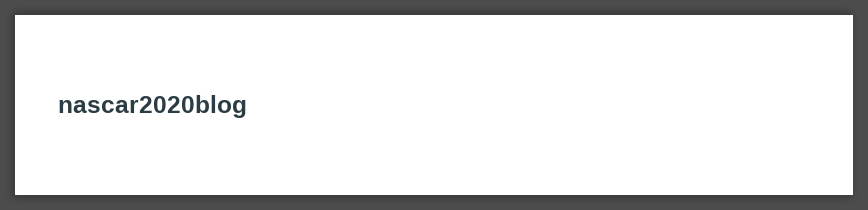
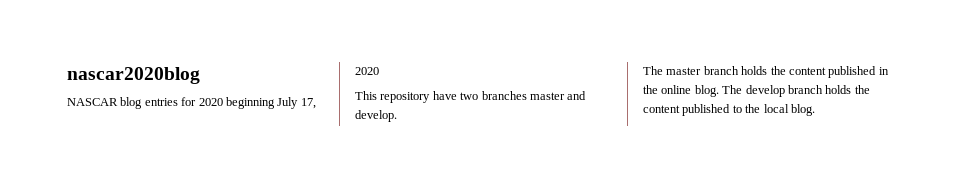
+ NASCAR blog entries for 2020 beginning July 17, 2020
+ This repository have two branches master and develop.
+ The master branch holds the content published in the online blog. The develop branch holds the content published to the local blog.

